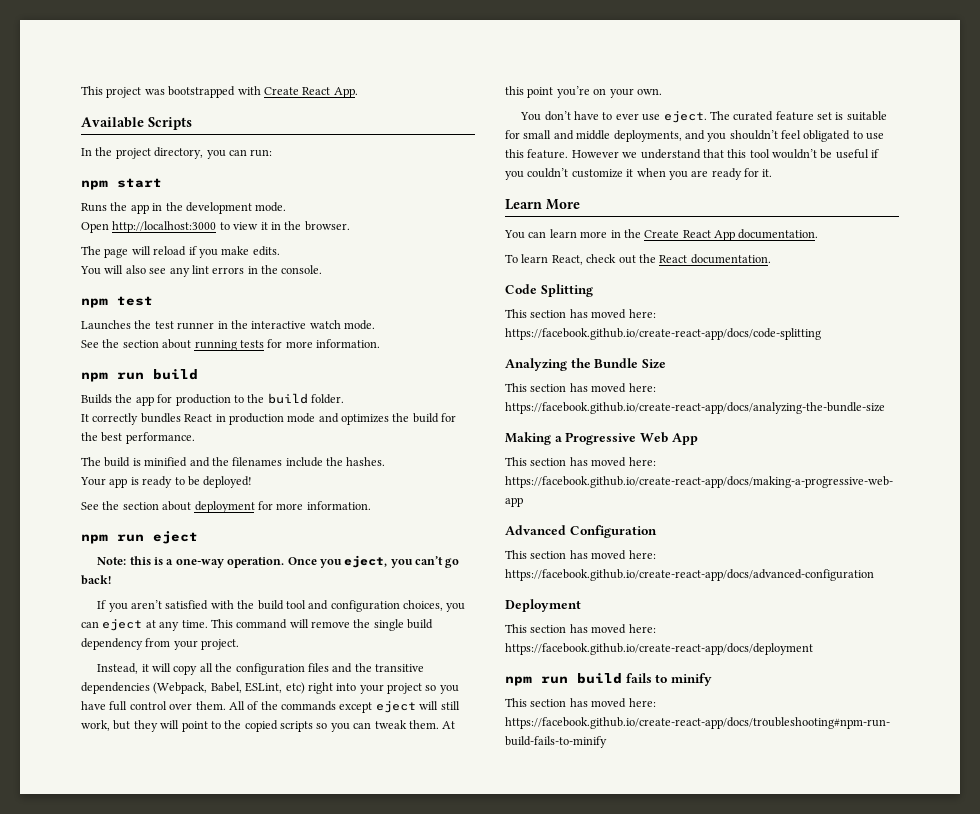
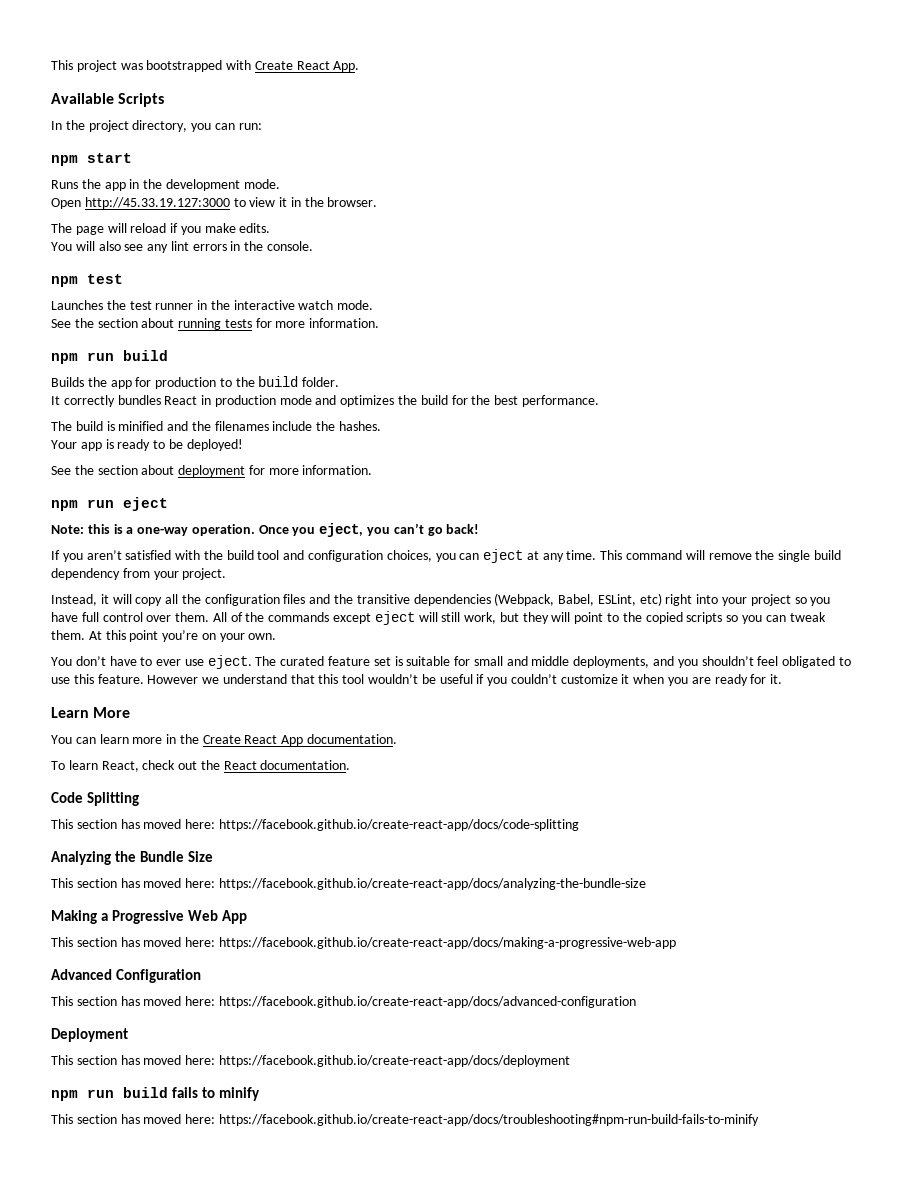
- Open http://localhost:3000 to view it in the browser.
+ Open http://45.33.19.127:3000 to view it in the browser.

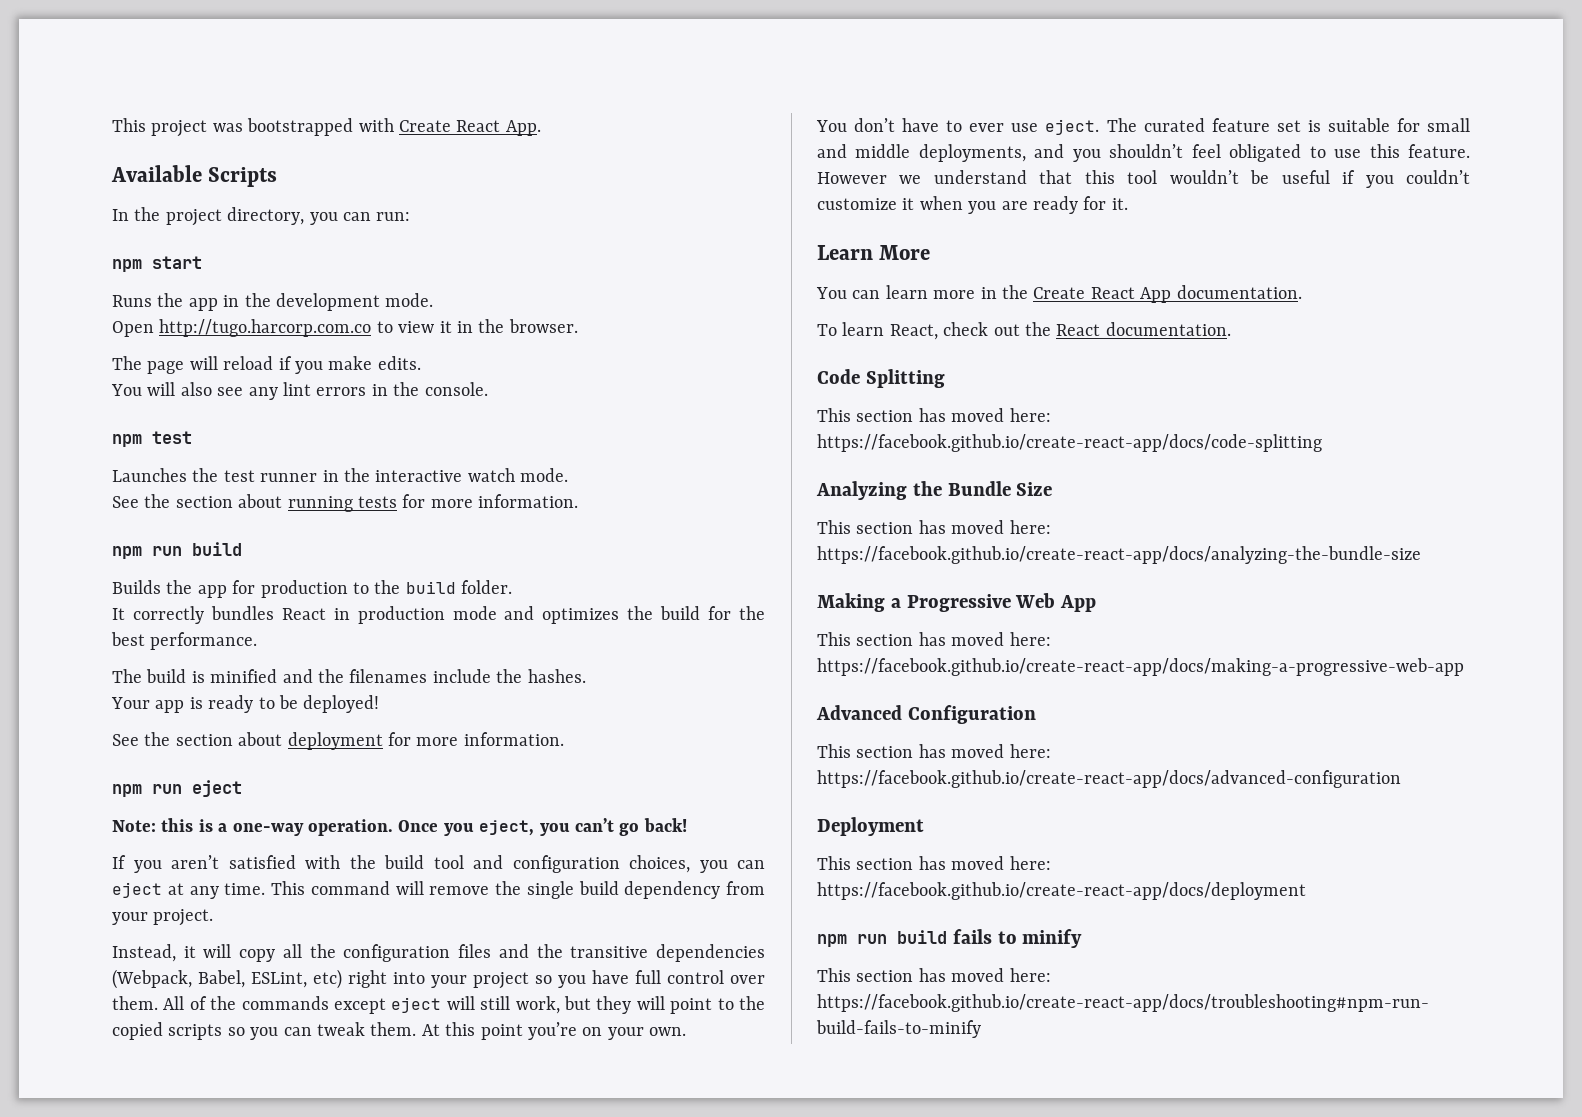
- Open http://45.33.19.127:3000 to view it in the browser.
+ Open http://tugo.harcorp.com.co to view it in the browser.

